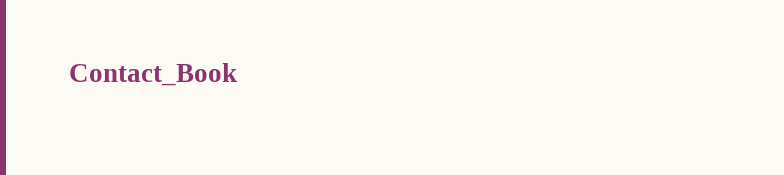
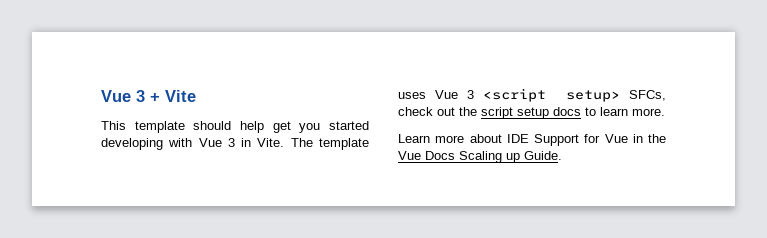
- Contact_Book
+ Vue 3 + Vite
+ This template should help get you started developing with Vue 3 in Vite. The template uses Vue 3 <script setup> SFCs, check out the script setup docs to learn more.
+ Learn more about IDE Support for Vue in the Vue Docs Scaling up Guide.

